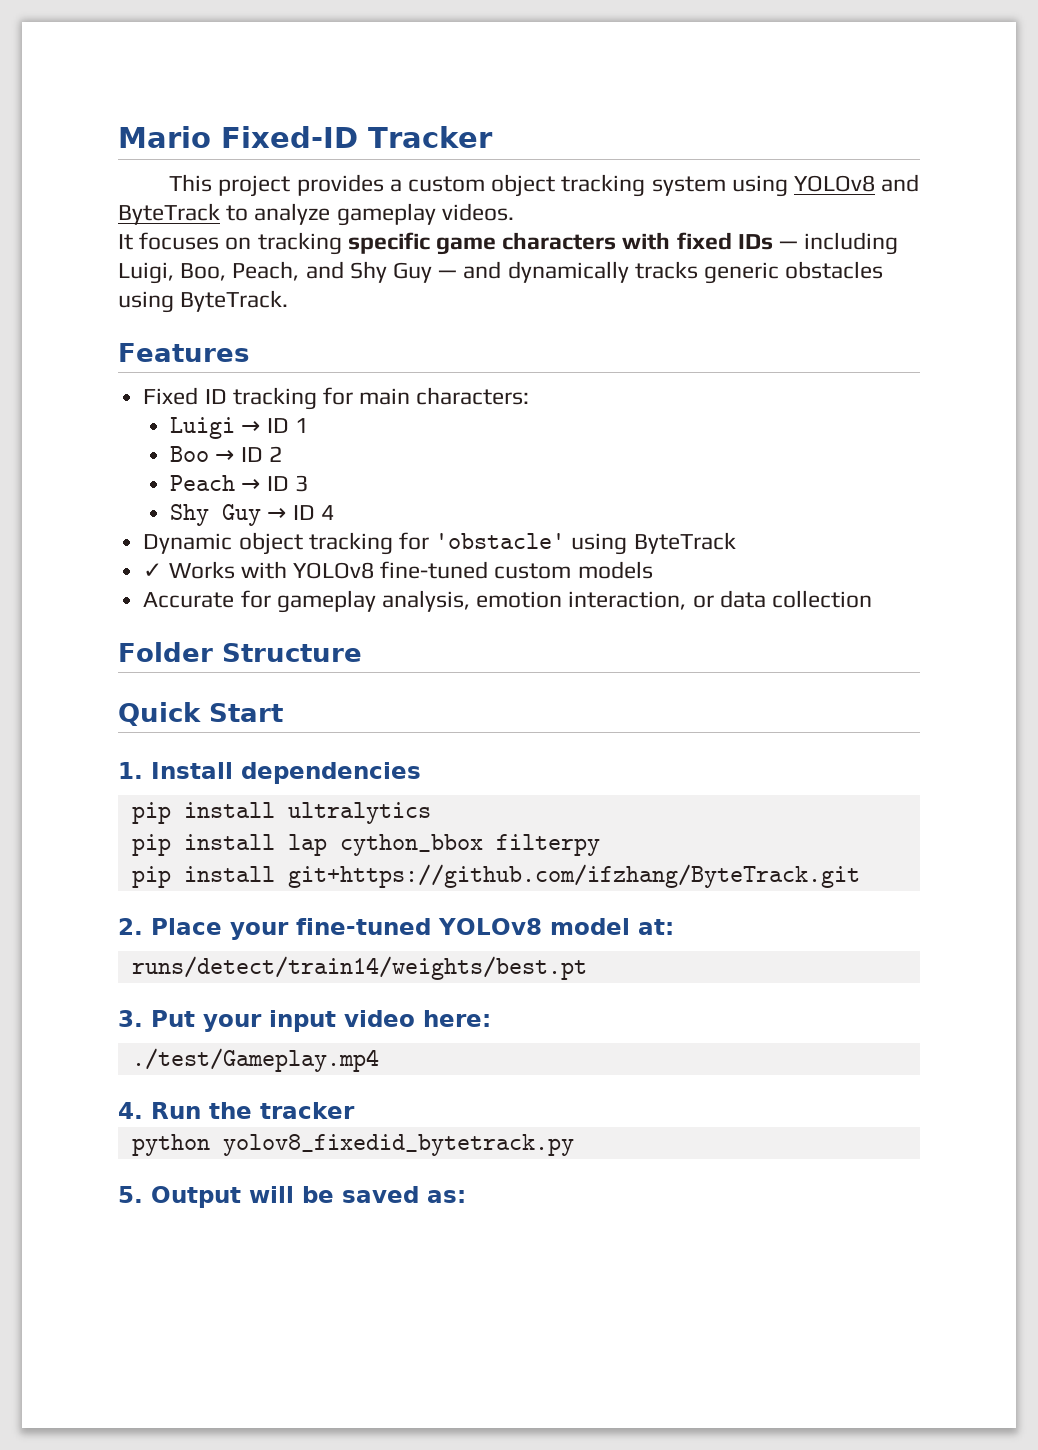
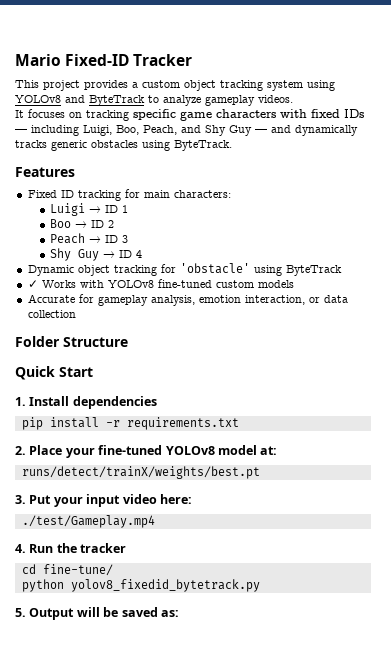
- pip install ultralytics
- pip install lap cython_bbox filterpy
- pip install git+https://github.com/ifzhang/ByteTrack.git
+ pip install -r requirements.txt
- runs/detect/train14/weights/best.pt
+ runs/detect/trainX/weights/best.pt
+ cd fine-tune/

